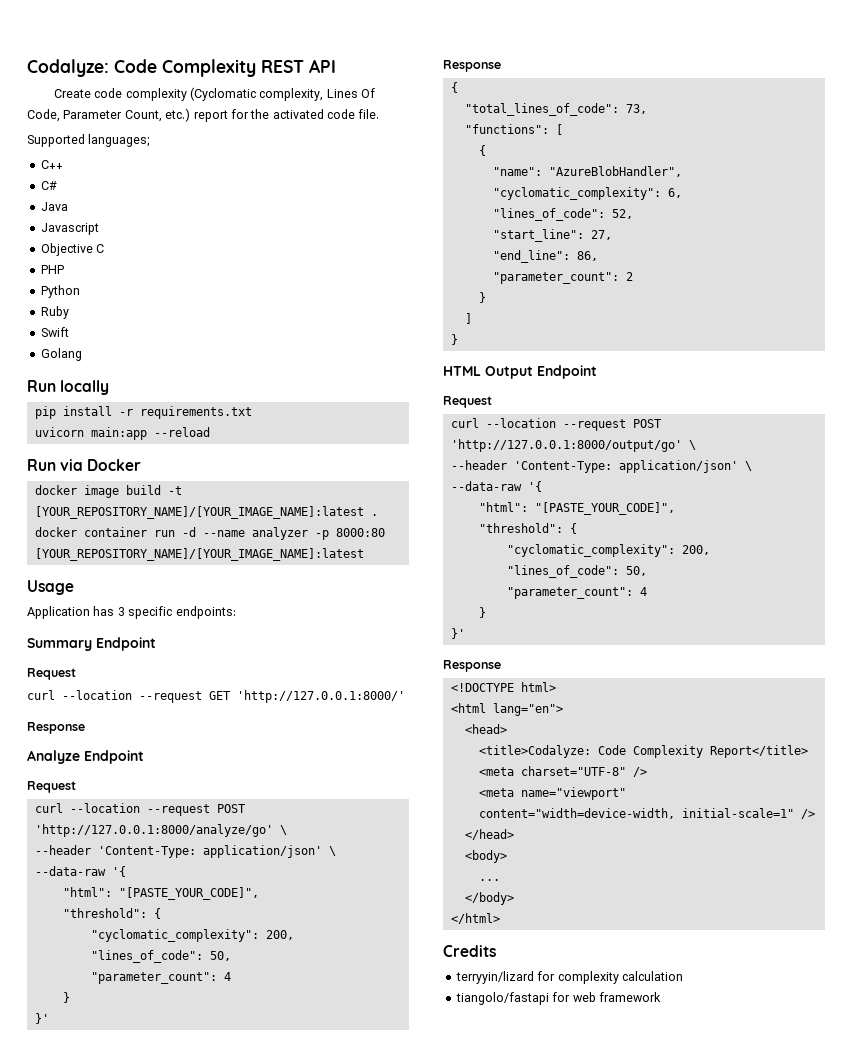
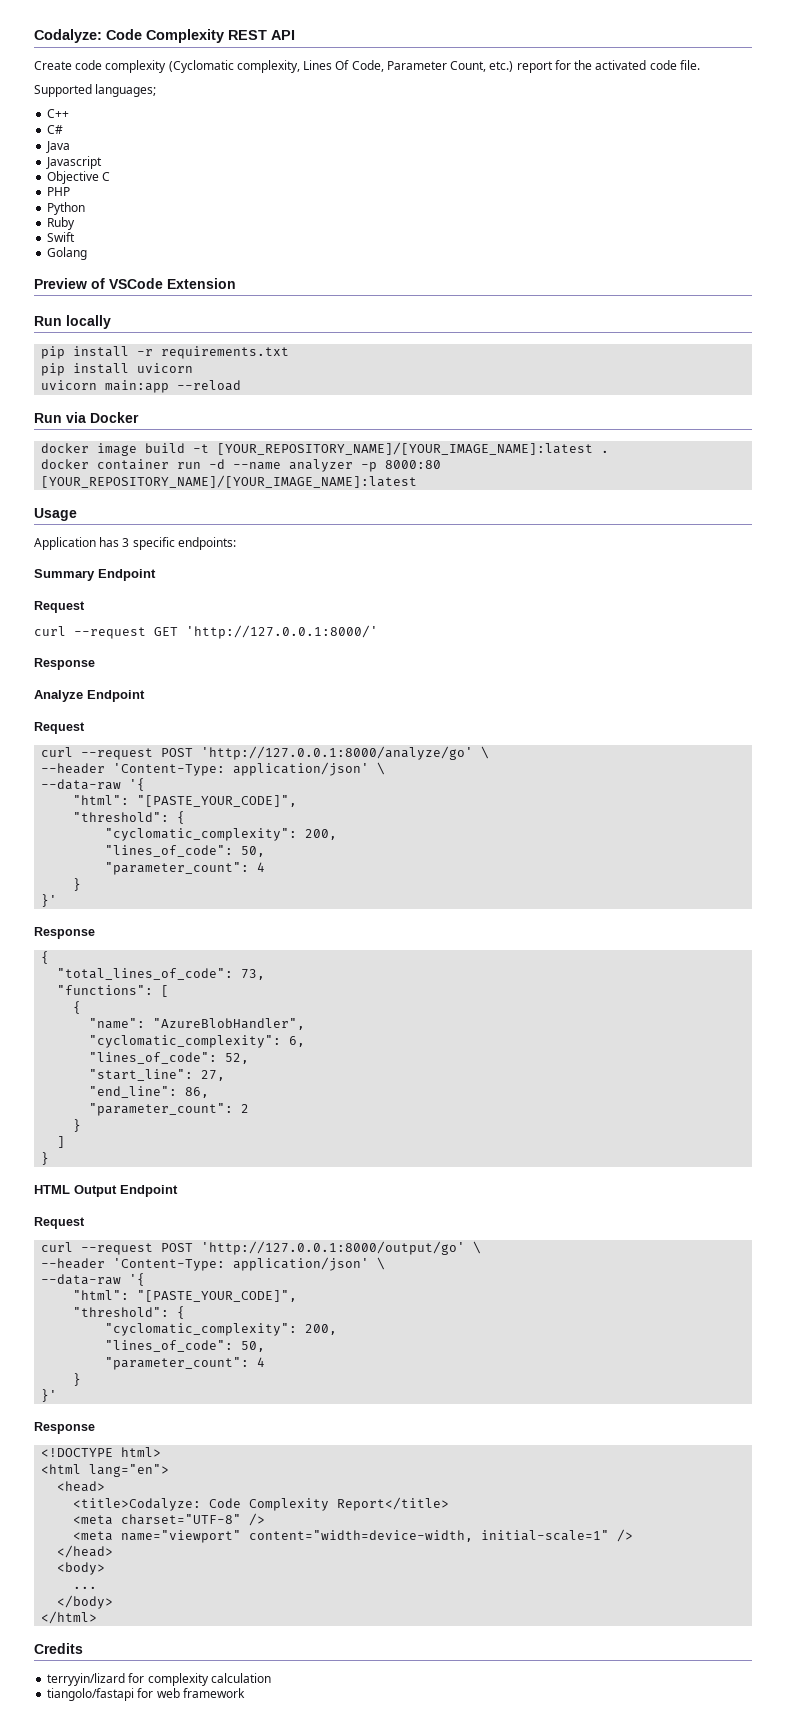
+ Preview of VSCode Extension
+ pip install uvicorn
- curl --location --request GET 'http://127.0.0.1:8000/'
+ curl --request GET 'http://127.0.0.1:8000/'
- curl --location --request POST 'http://127.0.0.1:8000/analyze/go' \
+ curl --request POST 'http://127.0.0.1:8000/analyze/go' \
- curl --location --request POST 'http://127.0.0.1:8000/output/go' \
+ curl --request POST 'http://127.0.0.1:8000/output/go' \

